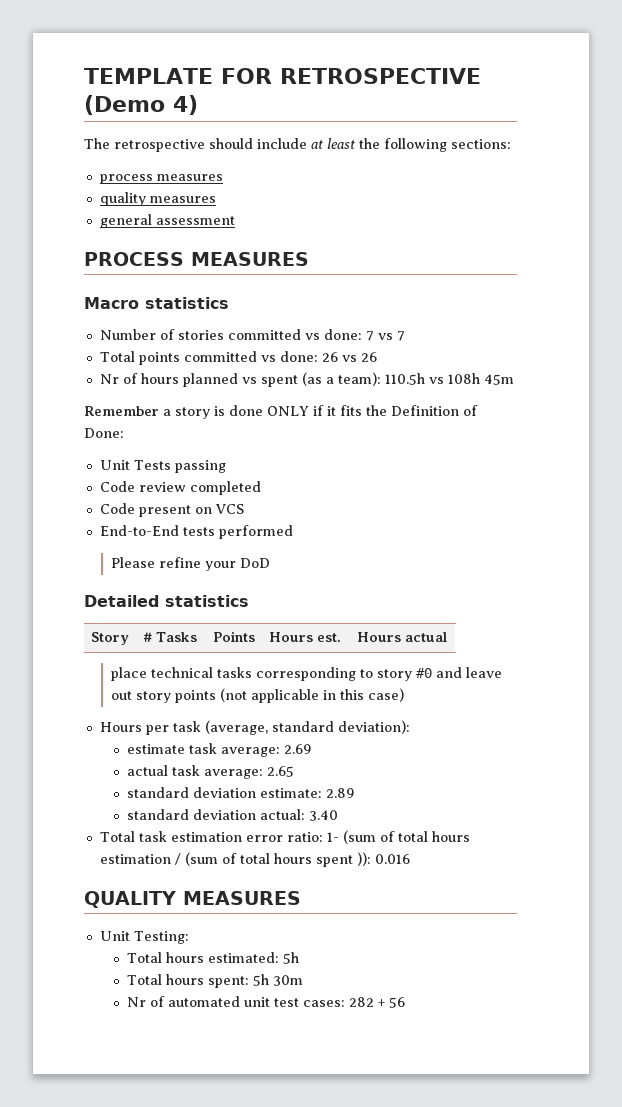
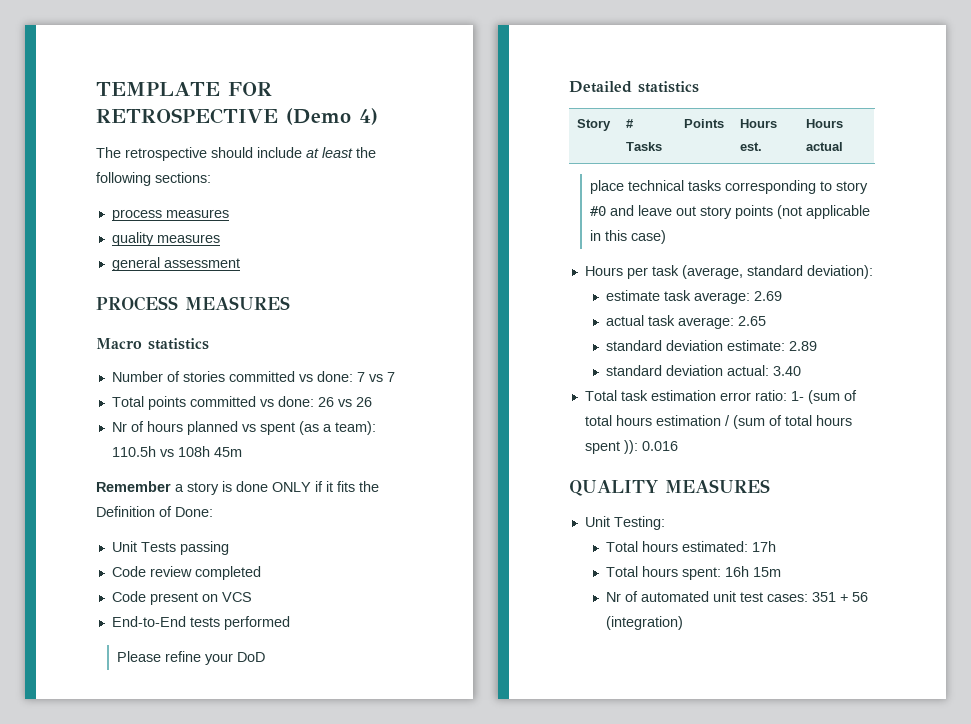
- Total hours estimated: 5h
+ Total hours estimated: 17h
- Total hours spent: 5h 30m
+ Total hours spent: 16h 15m
- Nr of automated unit test cases: 282 + 56
+ Nr of automated unit test cases: 351 + 56 (integration)

